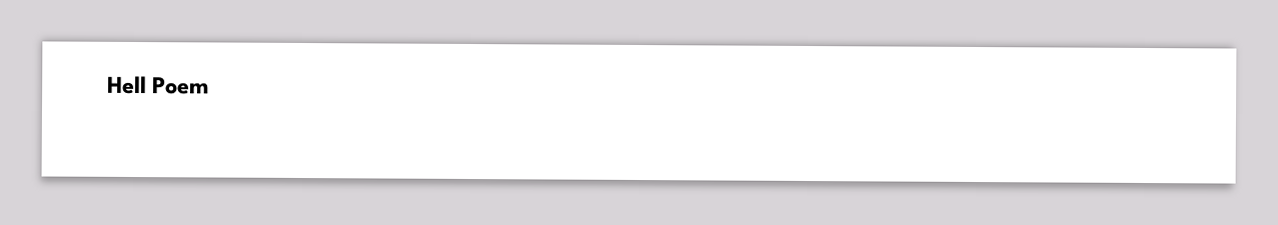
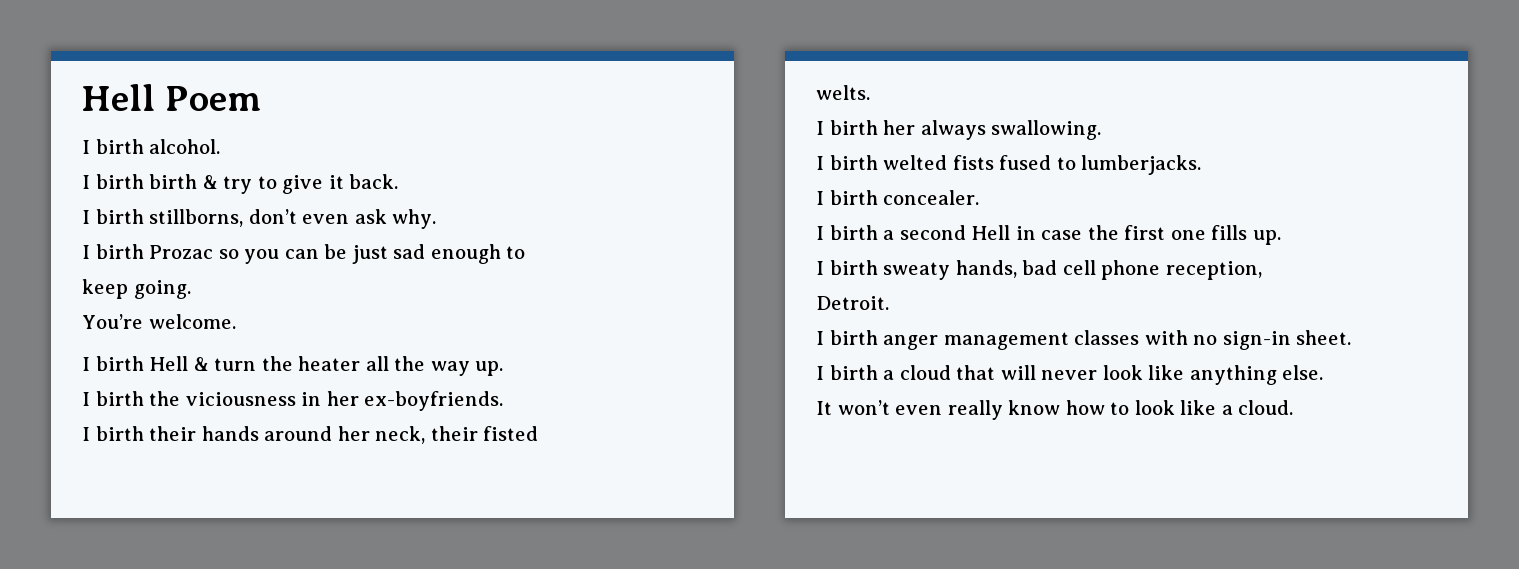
+ I birth alcohol.
+ I birth birth & try to give it back.
+ I birth stillborns, don’t even ask why.
+ I birth Prozac so you can be just sad enough to
+ keep going.
+ You’re welcome.
+ I birth Hell & turn the heater all the way up.
+ I birth the viciousness in her ex-boyfriends.
+ I birth their hands around her neck, their fisted
+ welts.
+ I birth her always swallowing.
+ I birth welted fists fused to lumberjacks.
+ I birth concealer.
+ I birth a second Hell in case the first one fills up.
+ I birth sweaty hands, bad cell phone reception,
+ Detroit.
+ I birth anger management classes with no sign-in sheet.
+ I birth a cloud that will never look like anything else.
+ It won’t even really know how to look like a cloud.

